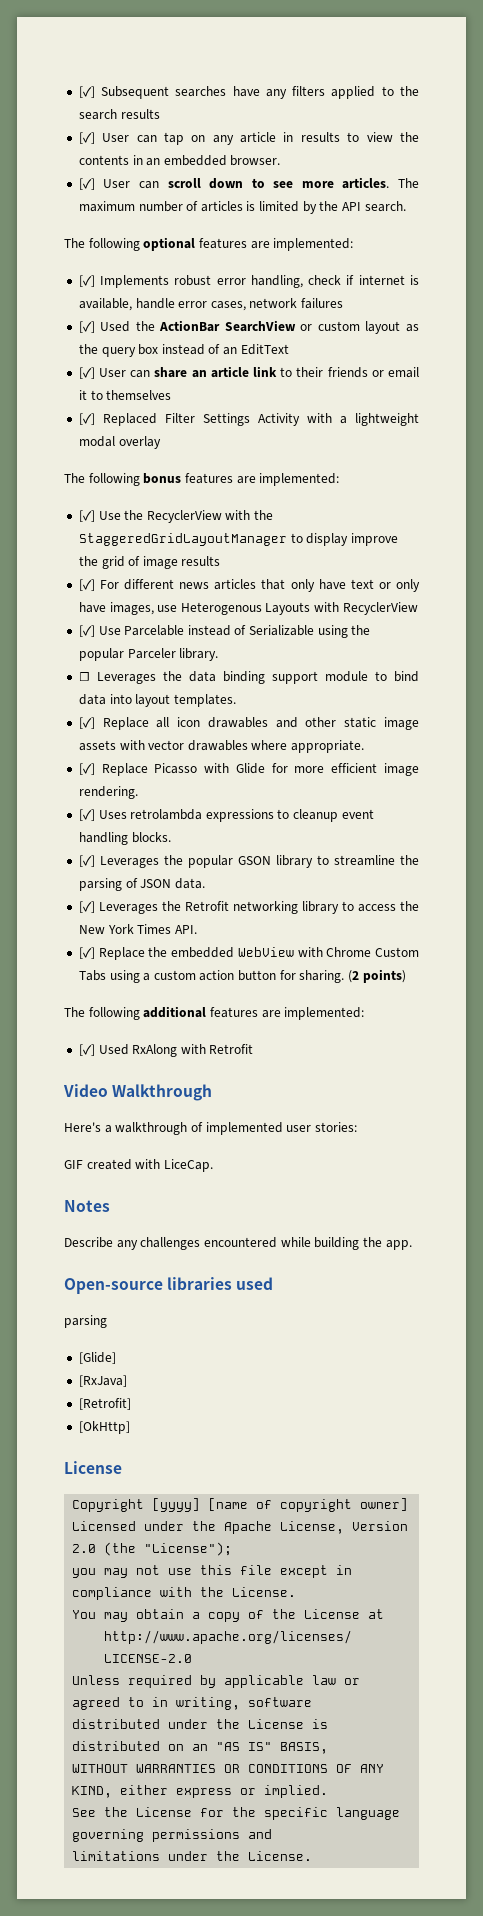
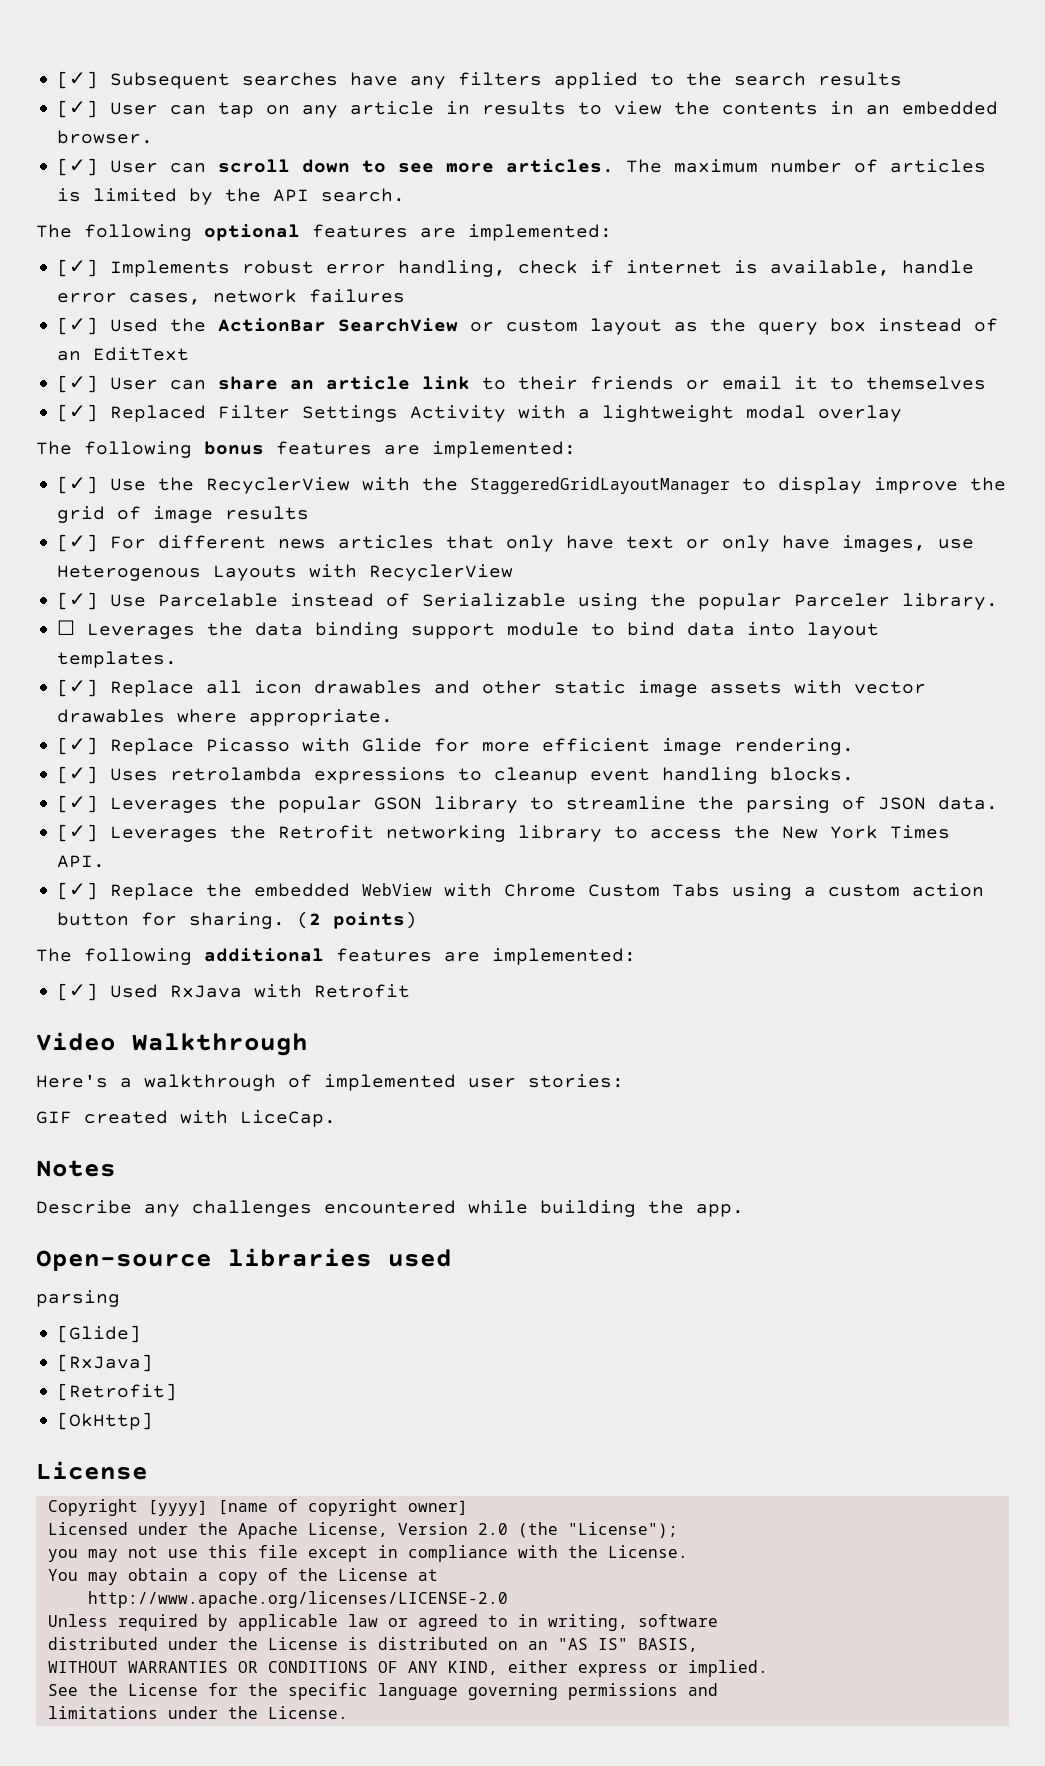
- [✓] Used RxAlong with Retrofit
+ [✓] Used RxJava with Retrofit

